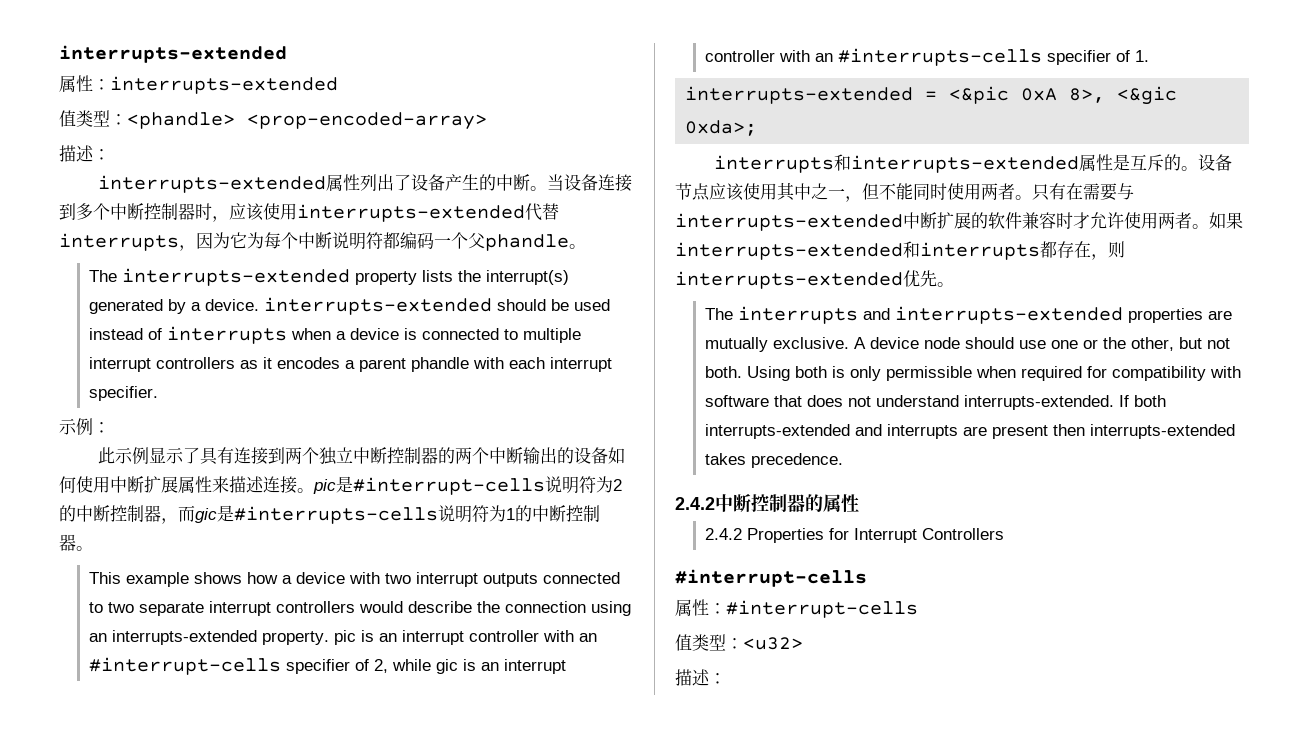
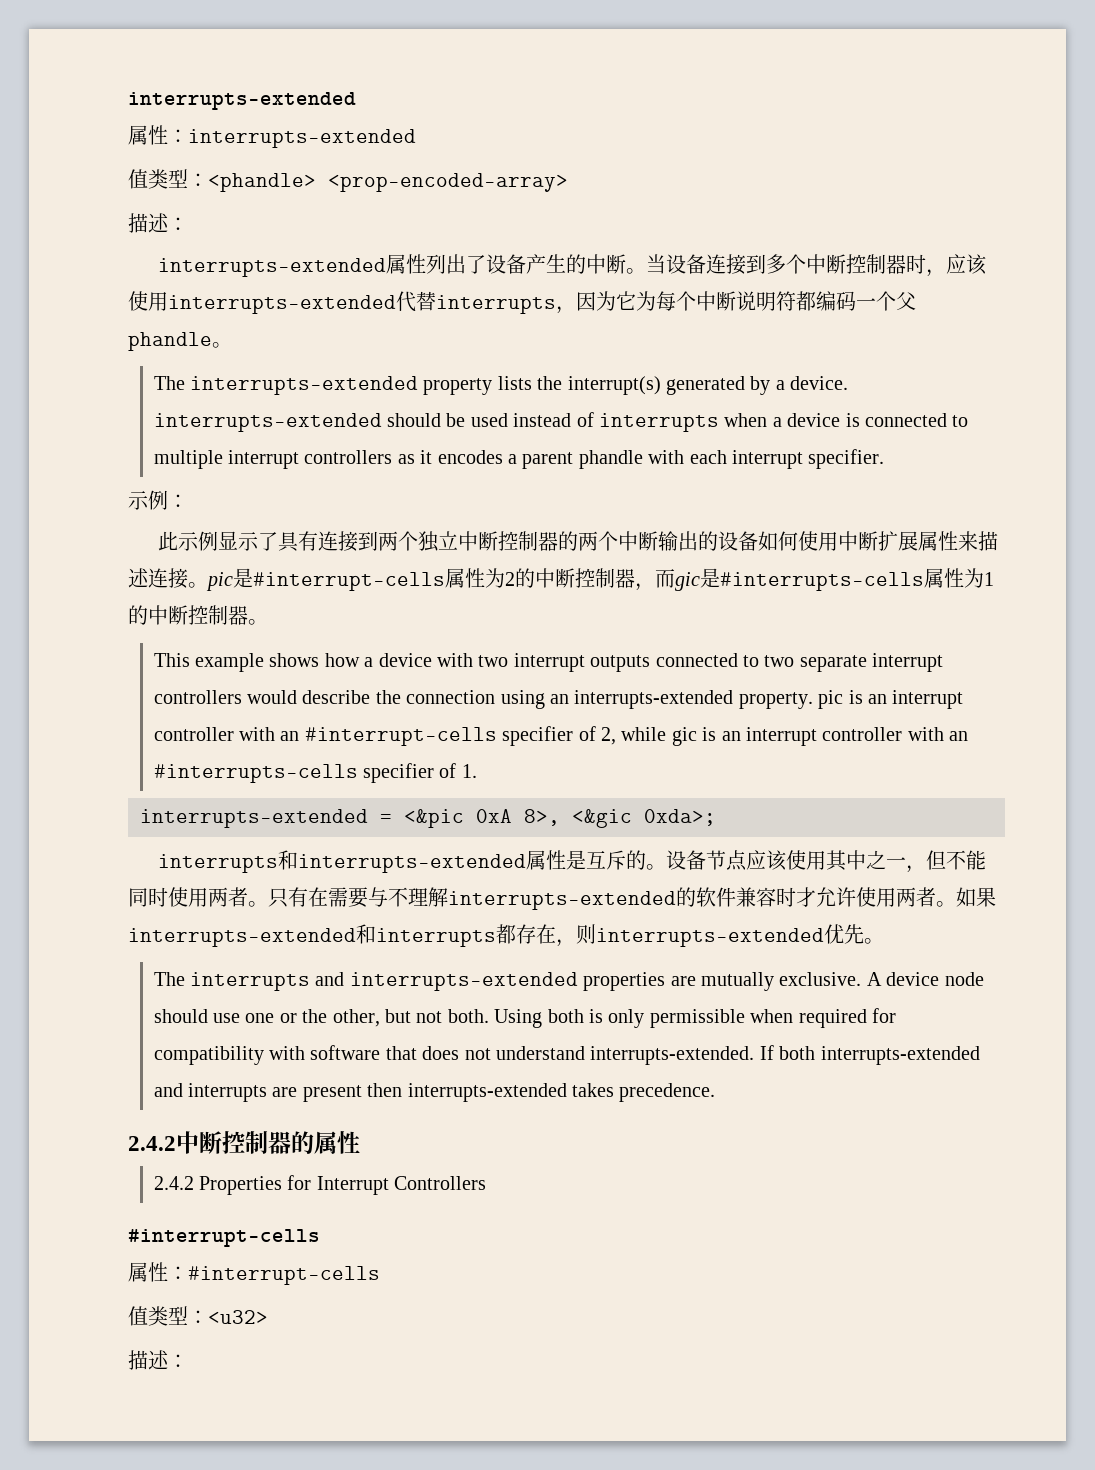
- 此示例显示了具有连接到两个独立中断控制器的两个中断输出的设备如何使用中断扩展属性来描述连接。pic是#interrupt-cells说明符为2的中断控制器，而gic是#interrupts-cells说明符为1的中断控制器。
+ 此示例显示了具有连接到两个独立中断控制器的两个中断输出的设备如何使用中断扩展属性来描述连接。pic是#interrupt-cells属性为2的中断控制器，而gic是#interrupts-cells属性为1的中断控制器。
- 只有在需要与interrupts-extended中断扩展的软件兼容时才允许使用两者。
+ 只有在需要与不理解interrupts-extended的软件兼容时才允许使用两者。

